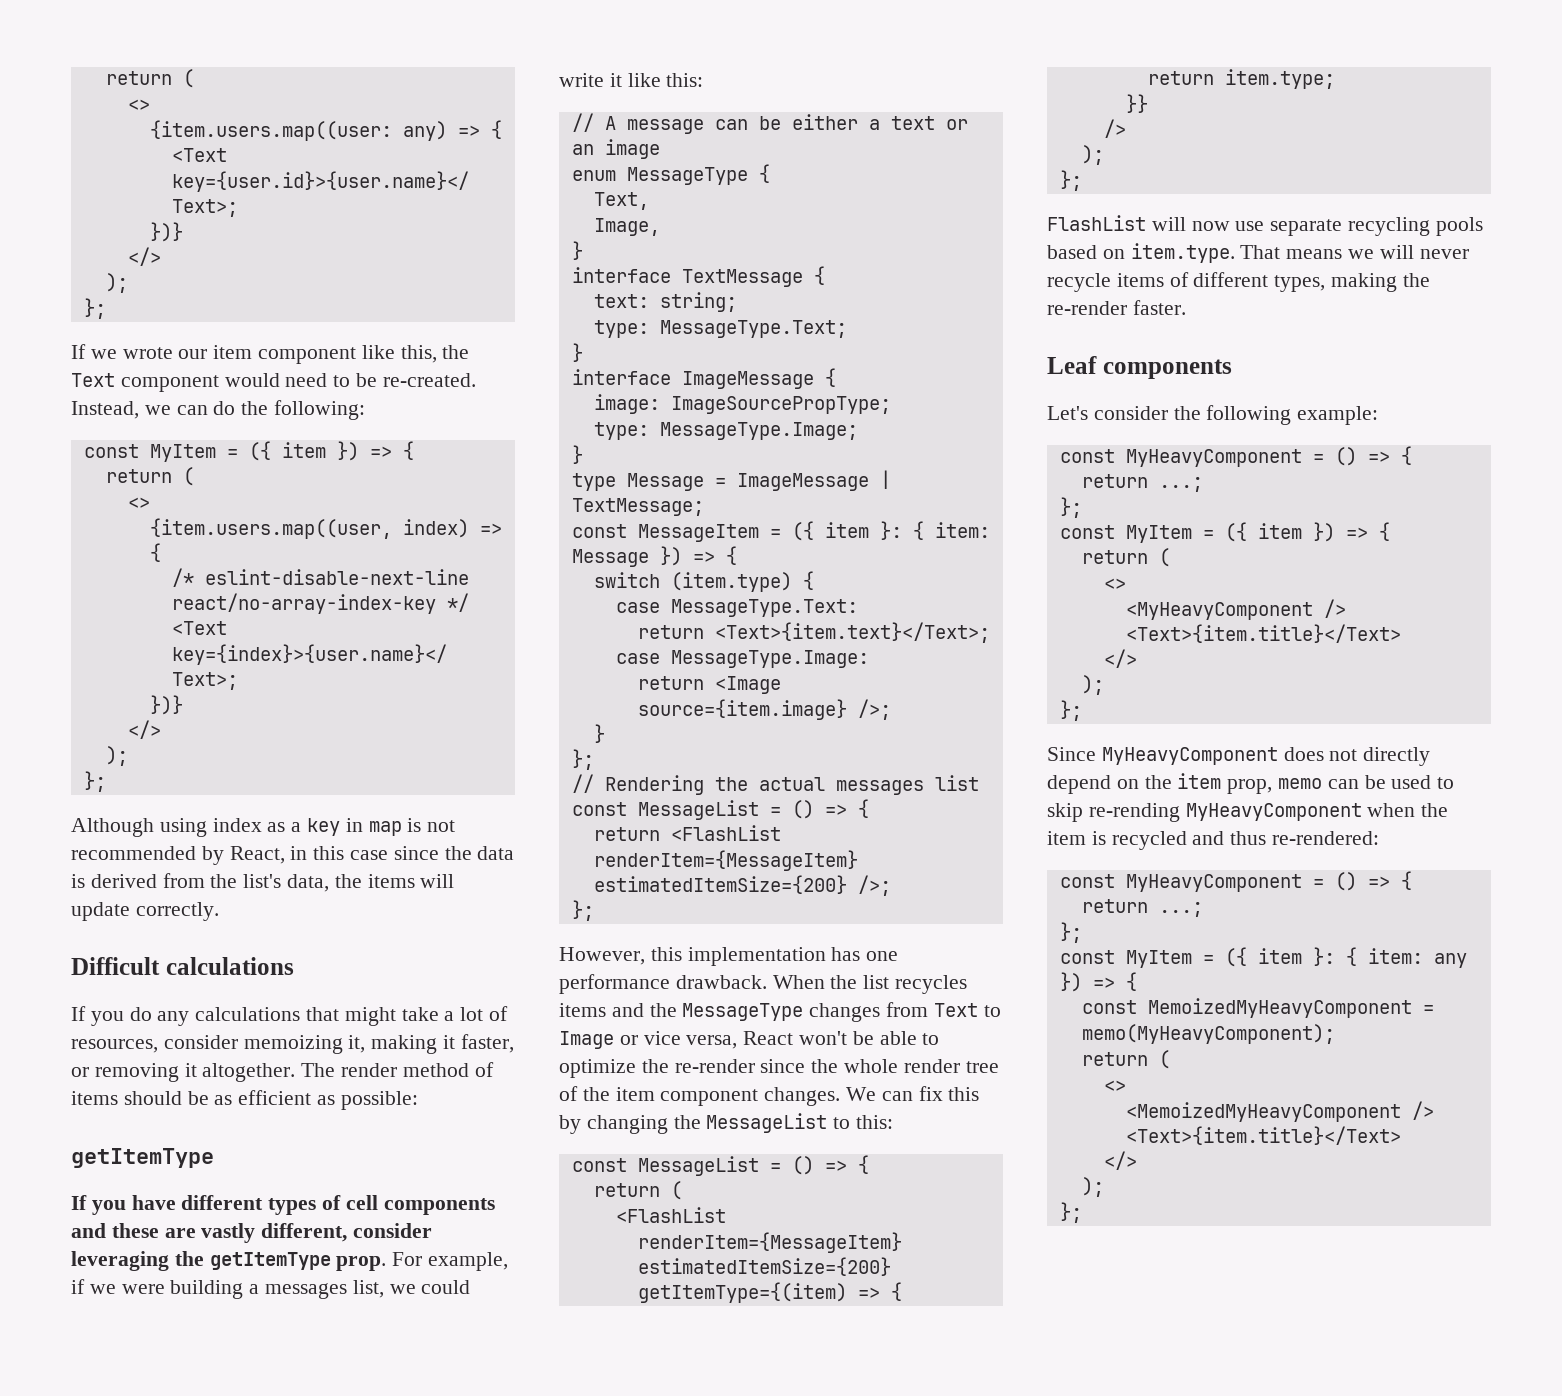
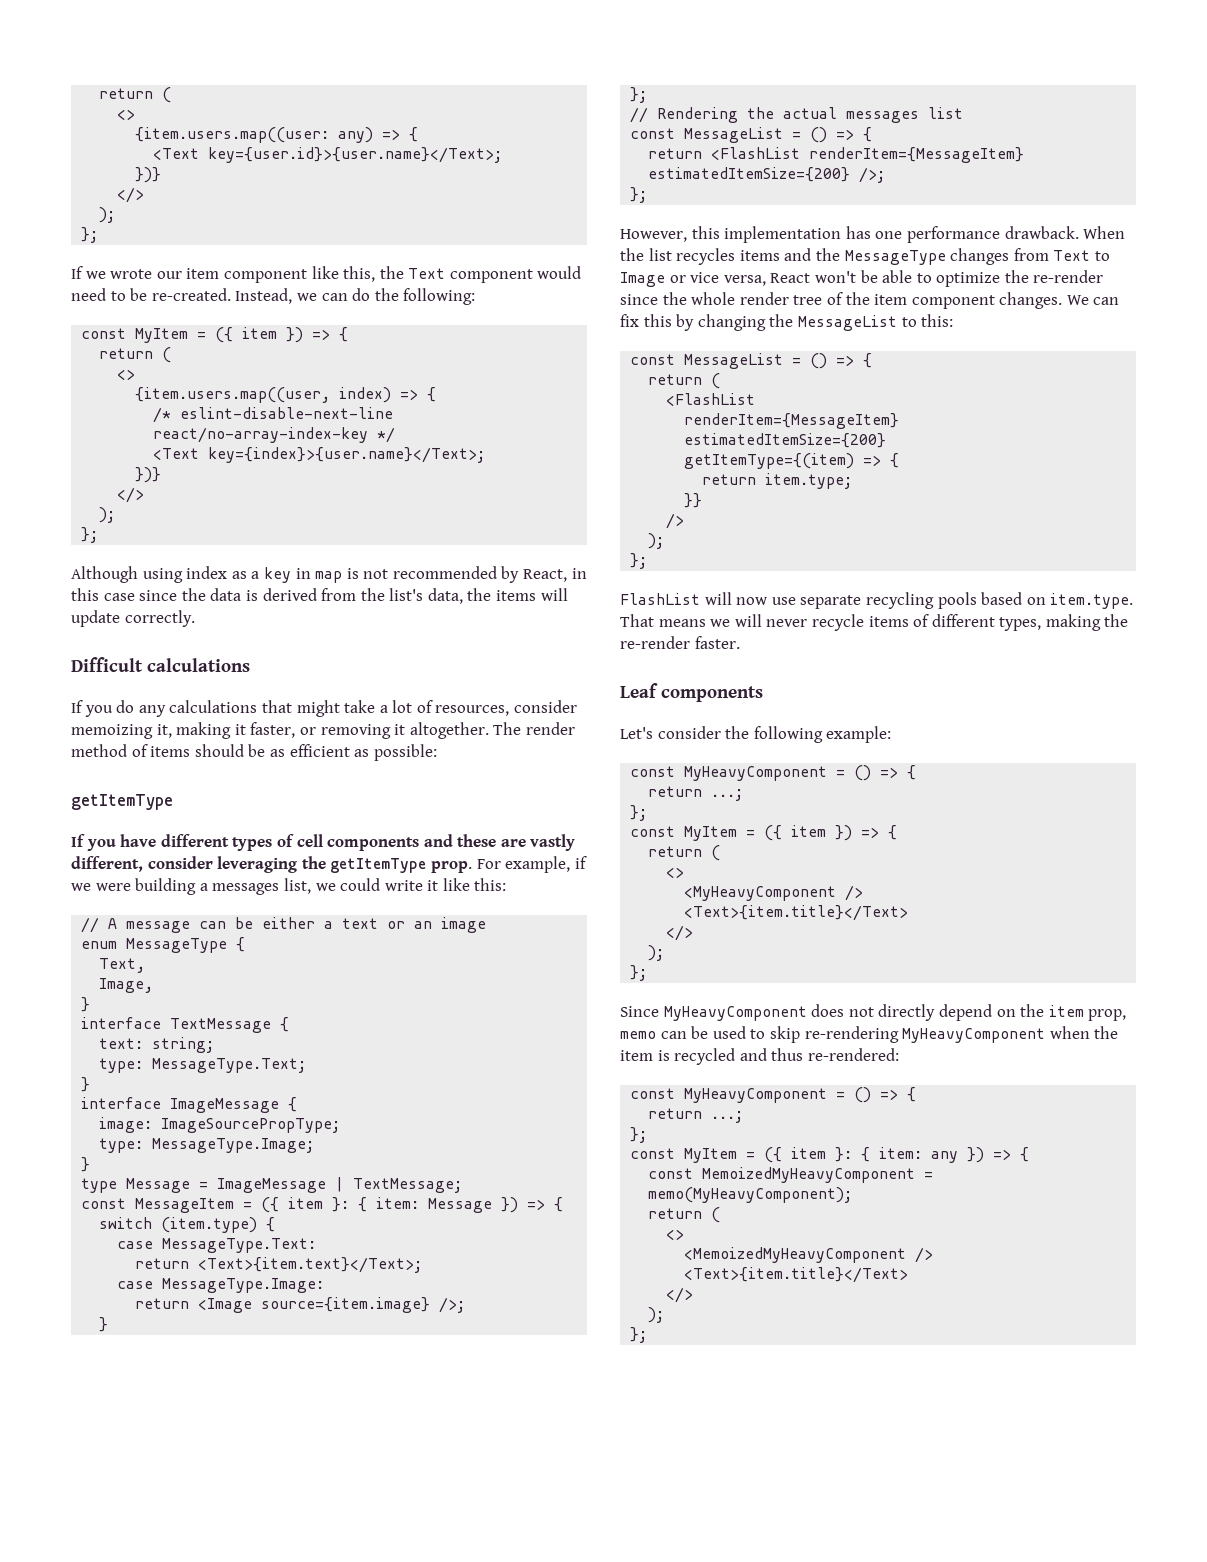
- Since MyHeavyComponent does not directly depend on the item prop, memo can be used to skip re-rending MyHeavyComponent when the item is recycled and thus re-rendered:
+ Since MyHeavyComponent does not directly depend on the item prop, memo can be used to skip re-rendering MyHeavyComponent when the item is recycled and thus re-rendered:

